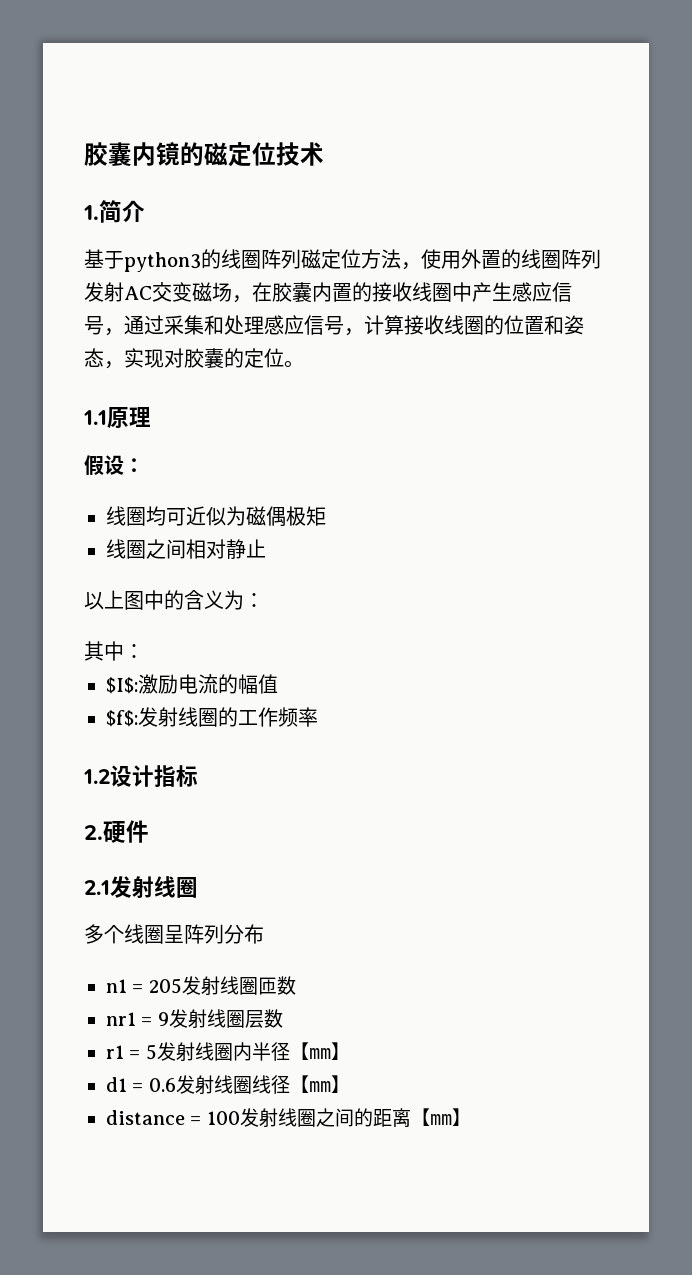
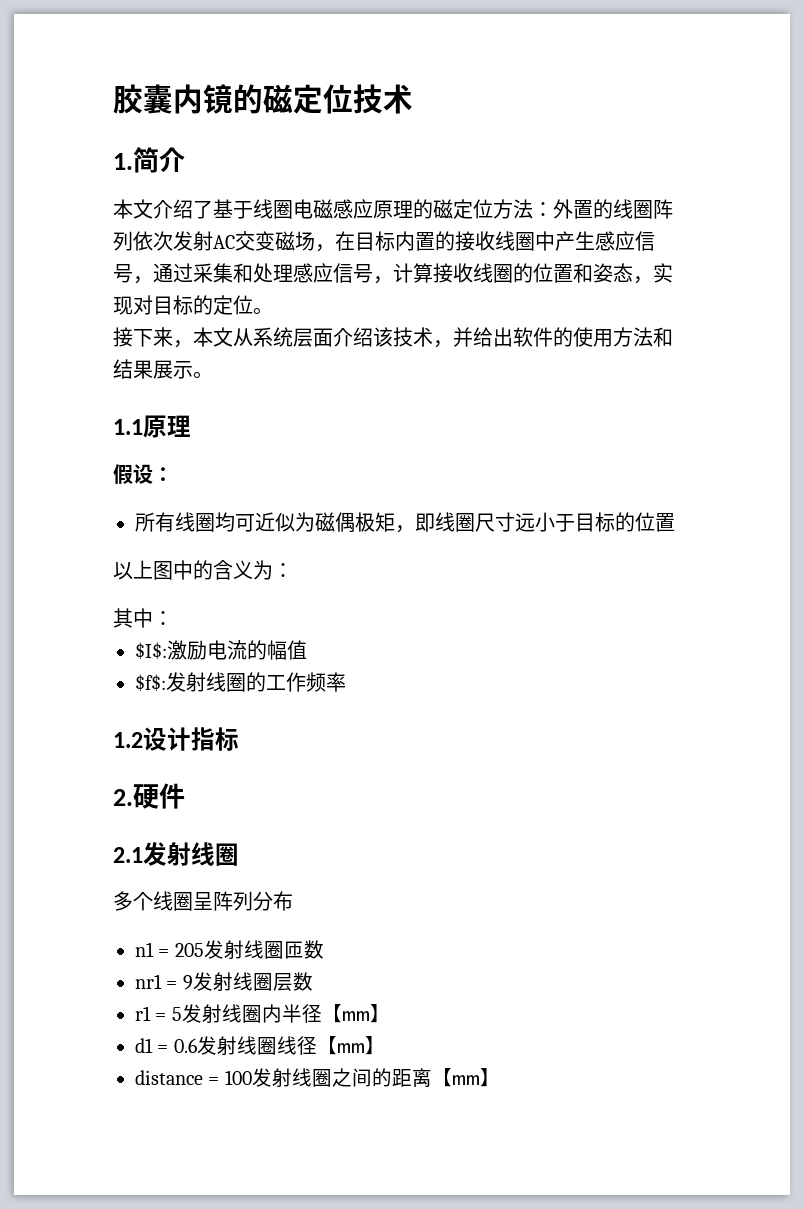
- 基于python3的线圈阵列磁定位方法，使用外置的线圈阵列发射AC交变磁场，在胶囊内置的接收线圈中产生感应信号，通过采集和处理感应信号，计算接收线圈的位置和姿态，实现对胶囊的定位。
+ 本文介绍了基于线圈电磁感应原理的磁定位方法：外置的线圈阵列依次发射AC交变磁场，在目标内置的接收线圈中产生感应信号，通过采集和处理感应信号，计算接收线圈的位置和姿态，实现对目标的定位。
+ 接下来，本文从系统层面介绍该技术，并给出软件的使用方法和结果展示。
- 线圈均可近似为磁偶极矩
- 线圈之间相对静止
+ 所有线圈均可近似为磁偶极矩，即线圈尺寸远小于目标的位置

